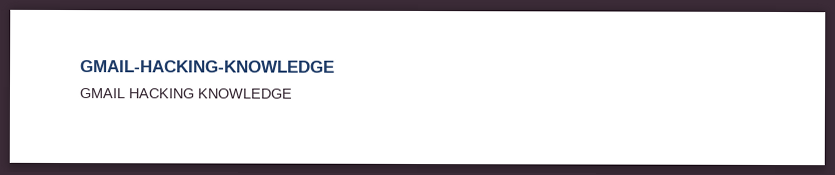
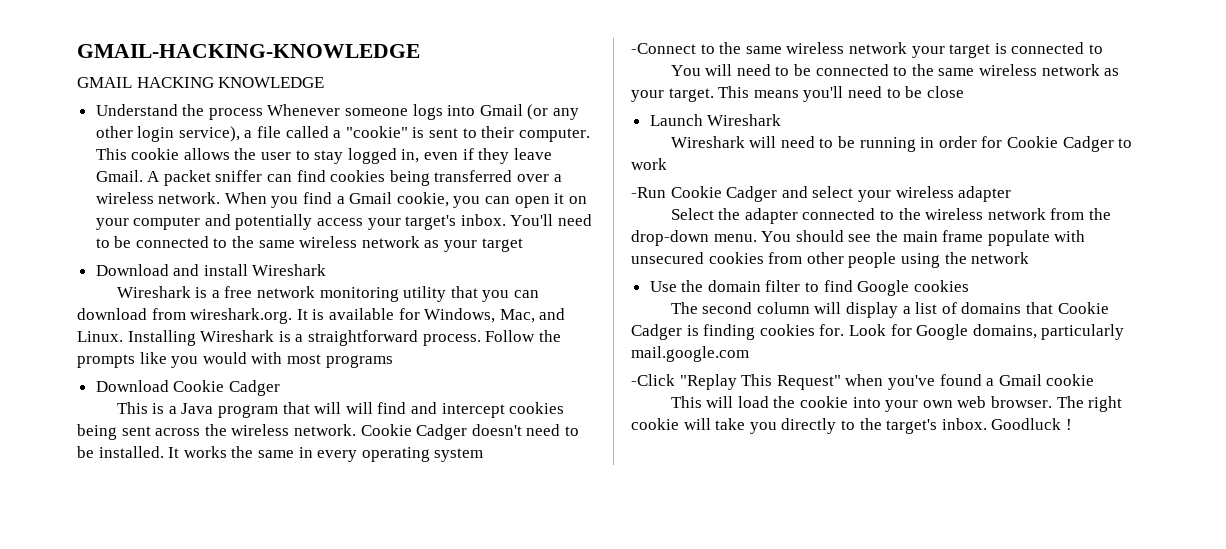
+ Understand the process Whenever someone logs into Gmail (or any other login service), a file called a "cookie" is sent to their computer. This cookie allows the user to stay logged in, even if they leave Gmail. A packet sniffer can find cookies being transferred over a wireless network. When you find a Gmail cookie, you can open it on your computer and potentially access your target's inbox. You'll need to be connected to the same wireless network as your target
+ Download and install Wireshark
+ Wireshark is a free network monitoring utility that you can download from wireshark.org. It is available for Windows, Mac, and Linux. Installing Wireshark is a straightforward process. Follow the prompts like you would with most programs
+ Download Cookie Cadger
+ This is a Java program that will will find and intercept cookies being sent across the wireless network. Cookie Cadger doesn't need to be installed. It works the same in every operating system
+ -Connect to the same wireless network your target is connected to
+ You will need to be connected to the same wireless network as your target. This means you'll need to be close
+ Launch Wireshark
+ Wireshark will need to be running in order for Cookie Cadger to work
+ -Run Cookie Cadger and select your wireless adapter
+ Select the adapter connected to the wireless network from the drop-down menu. You should see the main frame populate with unsecured cookies from other people using the network
+ Use the domain filter to find Google cookies
+ The second column will display a list of domains that Cookie Cadger is finding cookies for. Look for Google domains, particularly mail.google.com
+ -Click "Replay This Request" when you've found a Gmail cookie
+ This will load the cookie into your own web browser. The right cookie will take you directly to the target's inbox. Goodluck !

